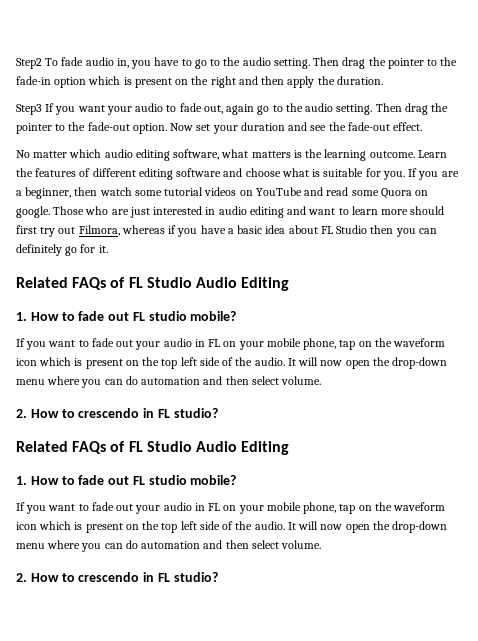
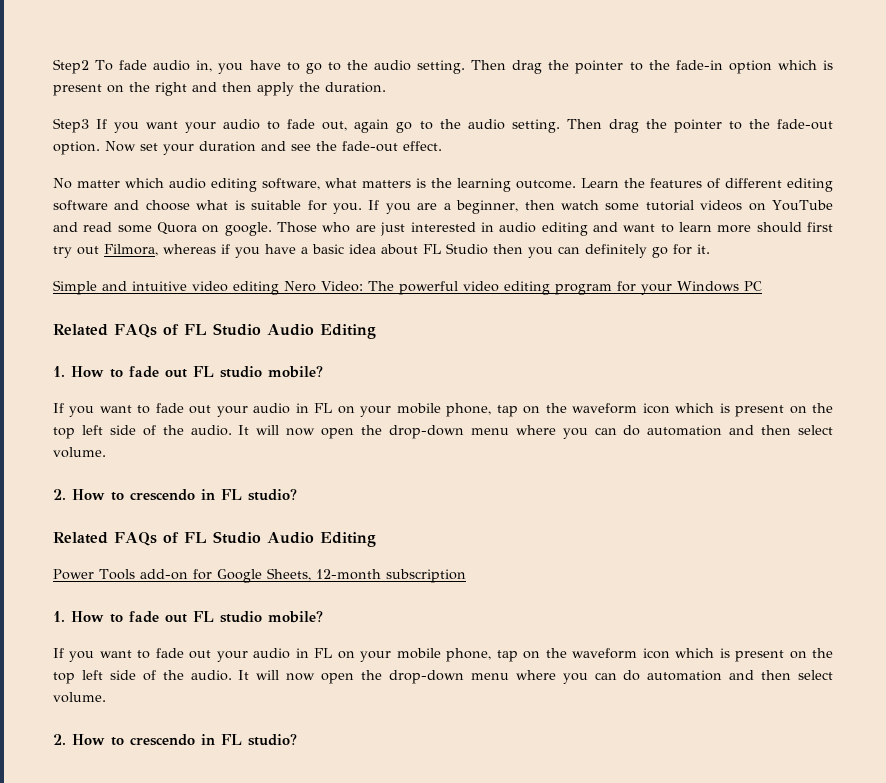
+ Simple and intuitive video editing Nero Video: The powerful video editing program for your Windows PC
+ Power Tools add-on for Google Sheets, 12-month subscription

